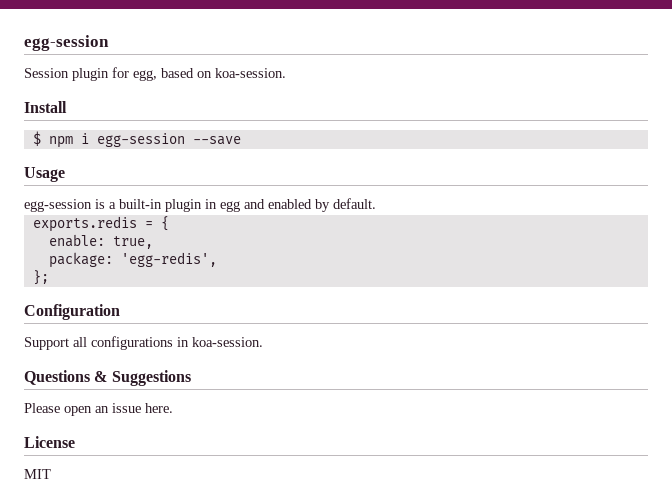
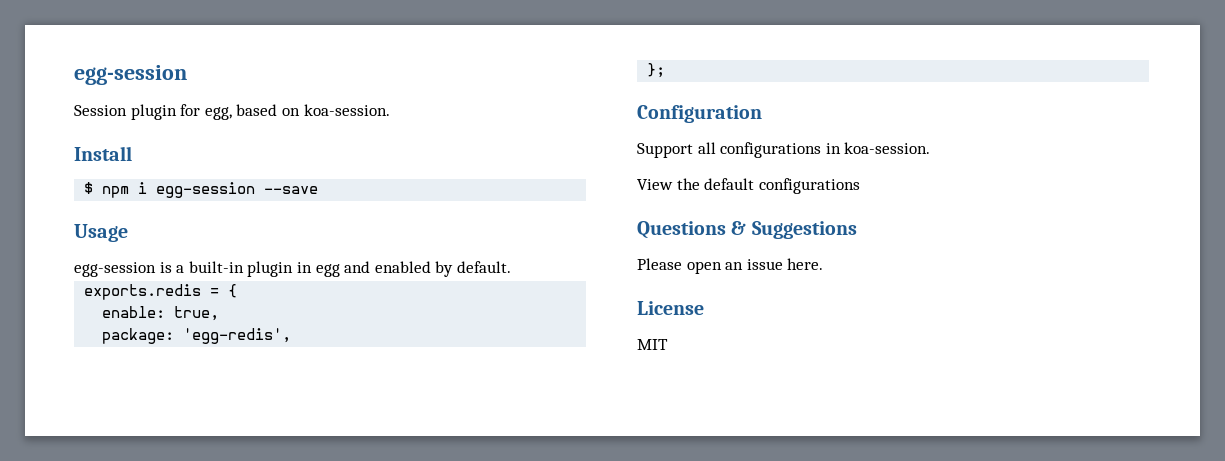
+ View the default configurations

